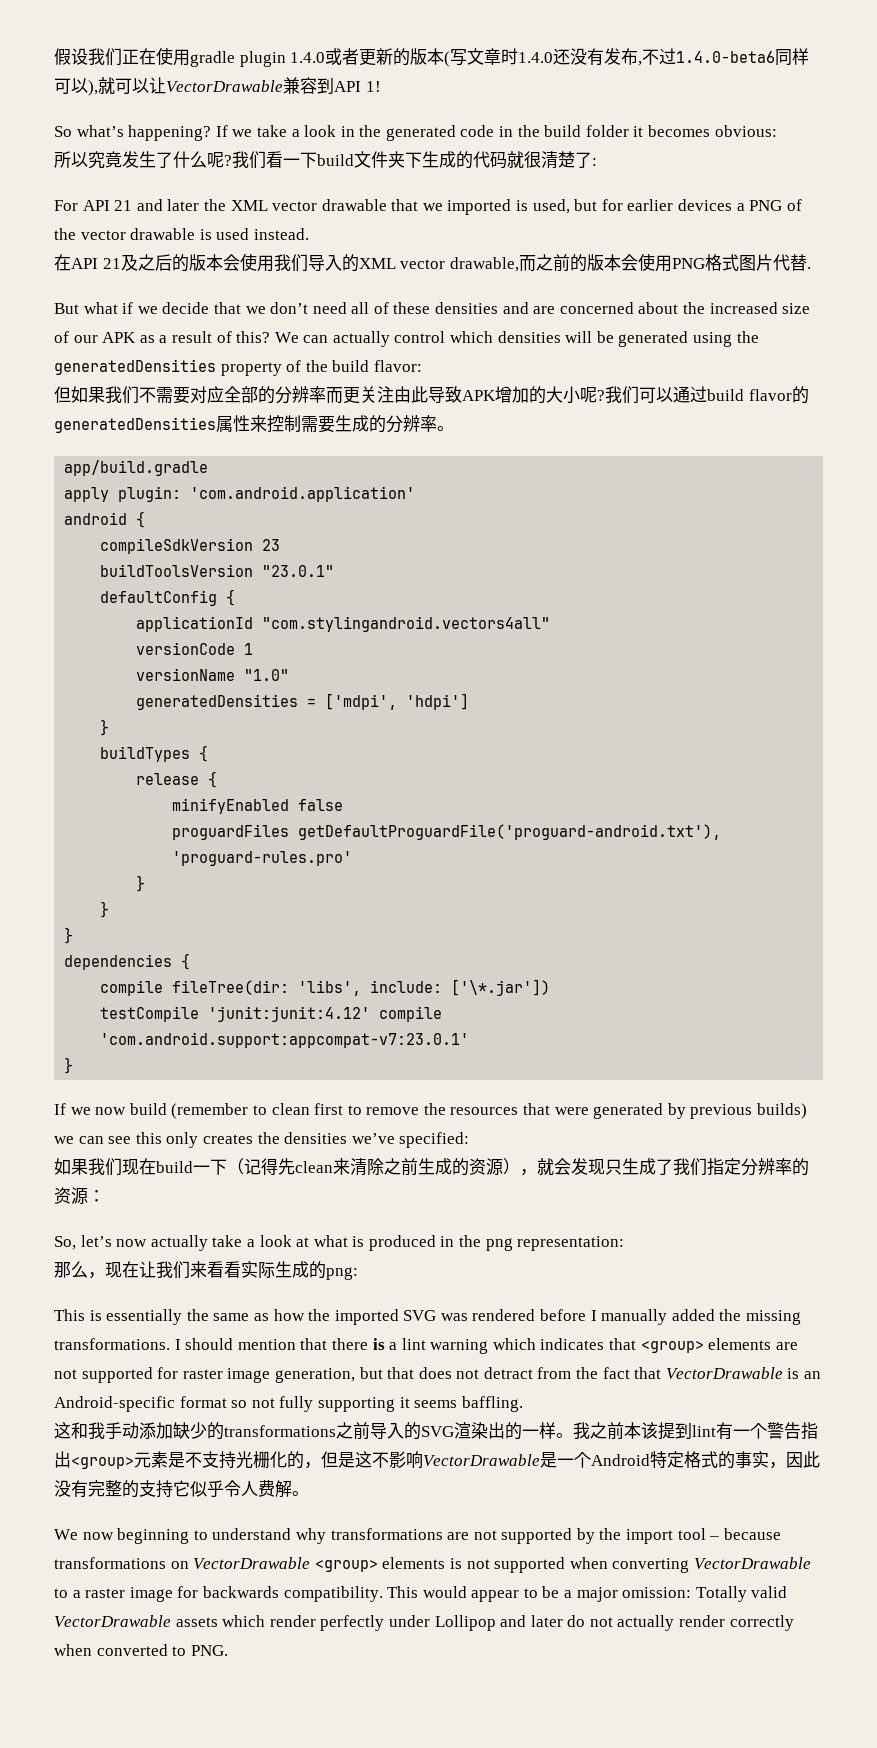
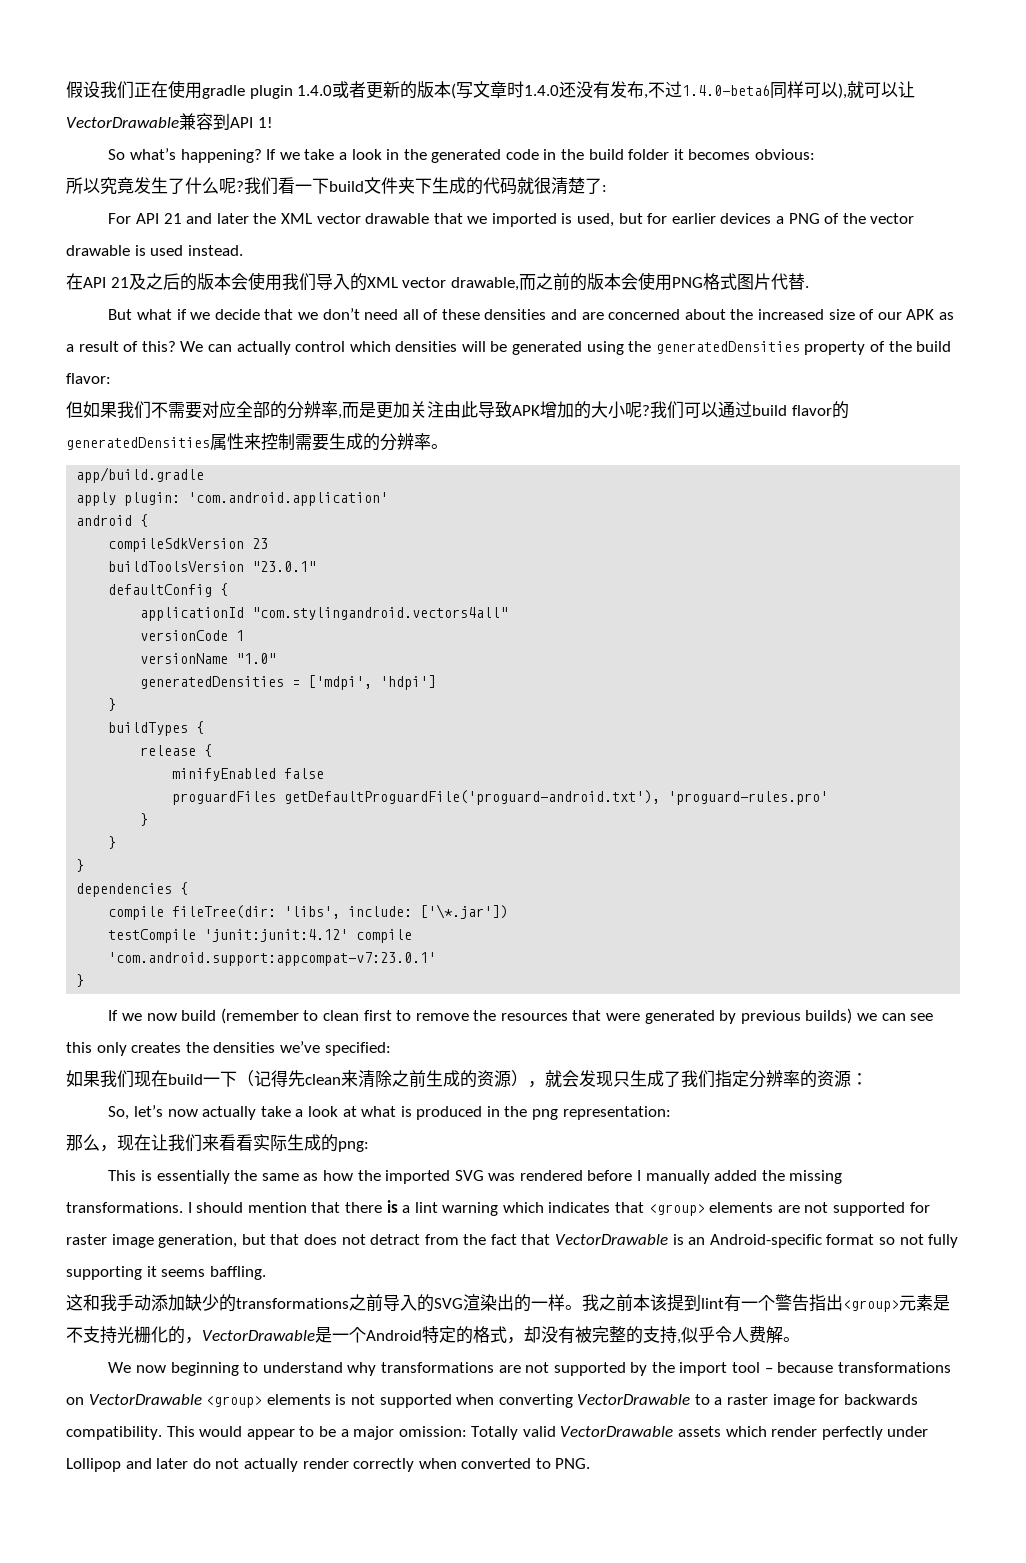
- 但如果我们不需要对应全部的分辨率而更关注由此导致APK增加的大小呢?
+ 但如果我们不需要对应全部的分辨率,而是更加关注由此导致APK增加的大小呢?
- 我之前本该提到lint有一个警告指出<group>元素是不支持光栅化的，但是这不影响VectorDrawable是一个Android特定格式的事实，因此没有完整的支持它似乎令人费解。
+ 我之前本该提到lint有一个警告指出<group>元素是不支持光栅化的，VectorDrawable是一个Android特定的格式，却没有被完整的支持,似乎令人费解。

